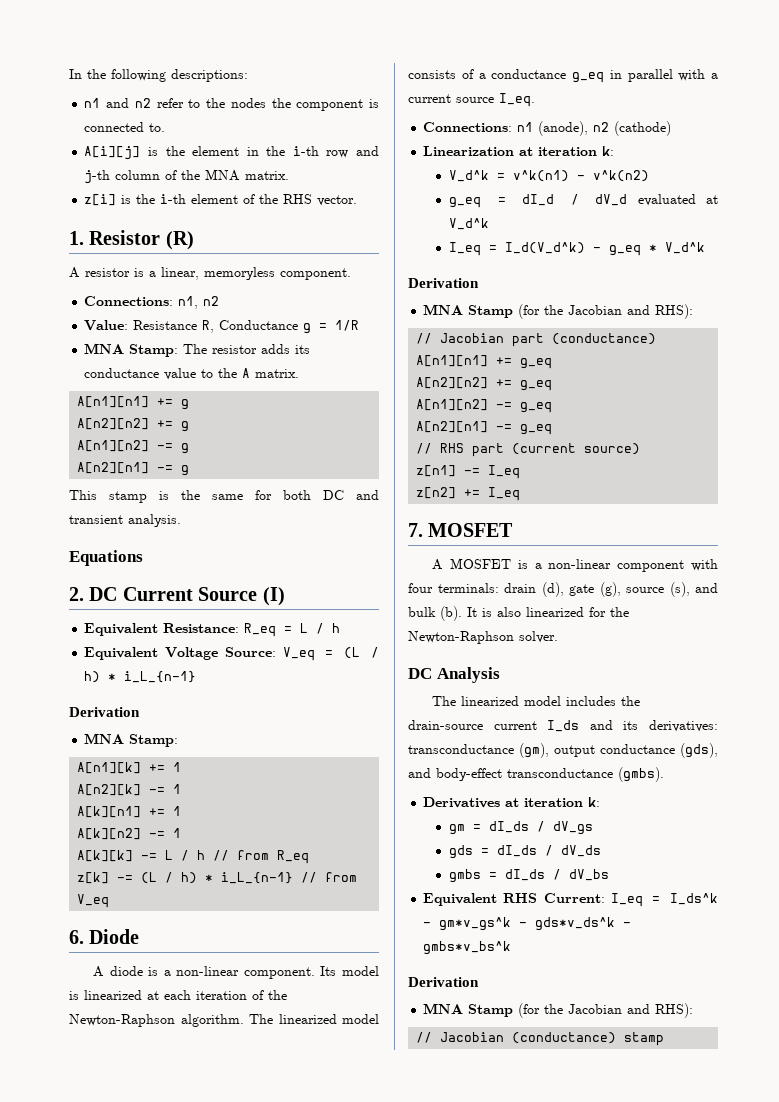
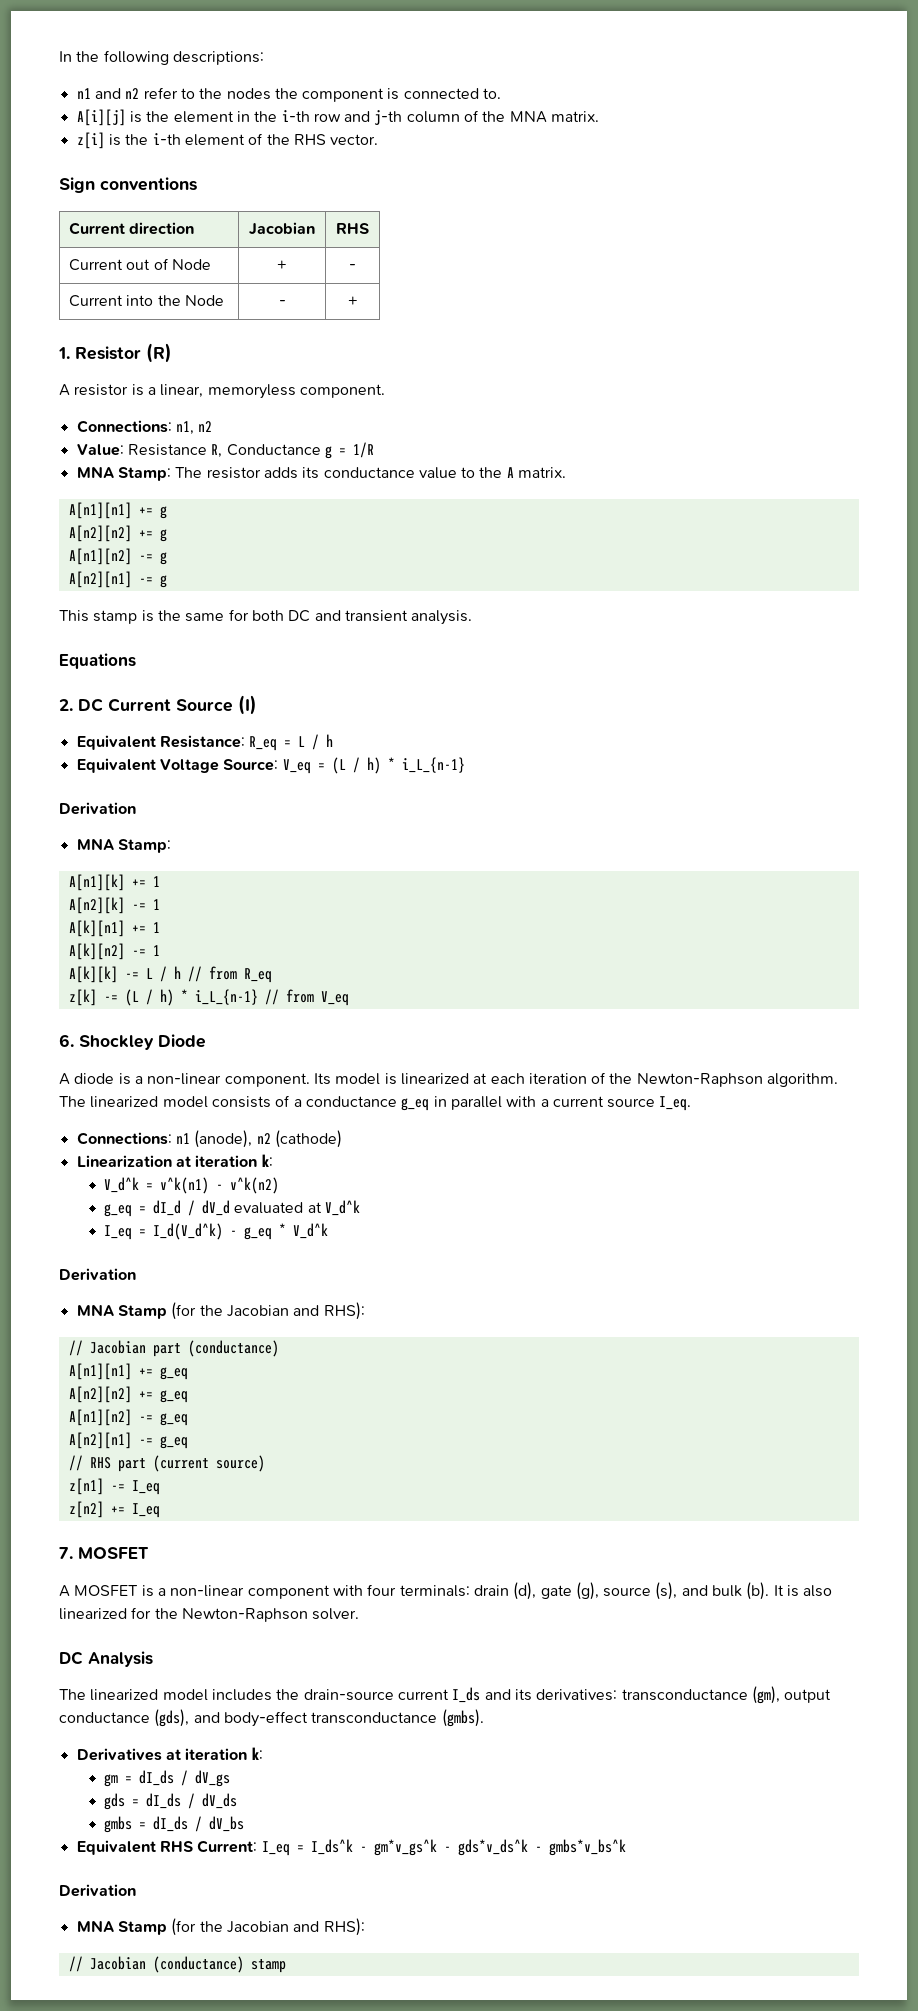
+ Sign conventions
+ Current direction | Jacobian | RHS
+ Current out of Node | + | -
+ Current into the Node | - | +
- 6. Diode
+ 6. Shockley Diode

